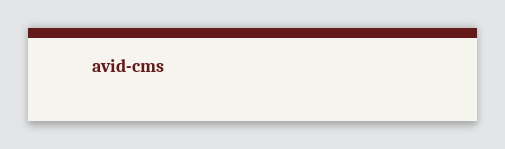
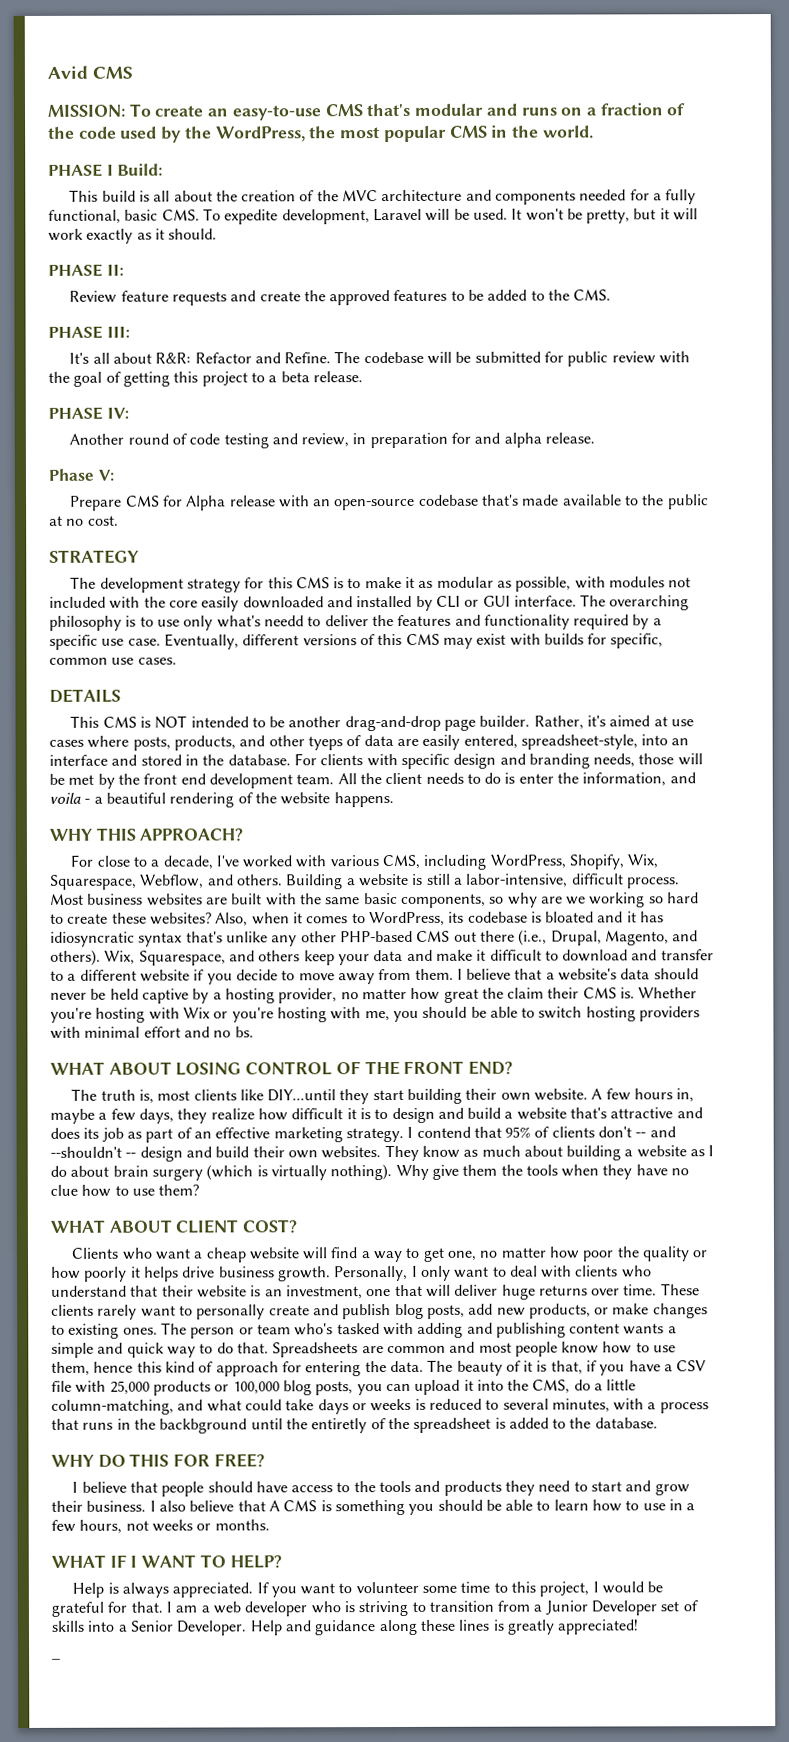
- avid-cms
+ Avid CMS
+ MISSION: To create an easy-to-use CMS that's modular and runs on a fraction of the code used by the WordPress, the most popular CMS in the world.
+ PHASE I Build:
+ This build is all about the creation of the MVC architecture and components needed for a fully functional, basic CMS. To expedite development, Laravel will be used. It won't be pretty, but it will work exactly as it should.
+ PHASE II:
+ Review feature requests and create the approved features to be added to the CMS.
+ PHASE III:
+ It's all about R&R: Refactor and Refine. The codebase will be submitted for public review with the goal of getting this project to a beta release.
+ PHASE IV:
+ Another round of code testing and review, in preparation for and alpha release.
+ Phase V:
+ Prepare CMS for Alpha release with an open-source codebase that's made available to the public at no cost.
+ STRATEGY
+ The development strategy for this CMS is to make it as modular as possible, with modules not included with the core easily downloaded and installed by CLI or GUI interface. The overarching philosophy is to use only what's needd to deliver the features and functionality required by a specific use case. Eventually, different versions of this CMS may exist with builds for specific, common use cases.
+ DETAILS
+ This CMS is NOT intended to be another drag-and-drop page builder. Rather, it's aimed at use cases where posts, products, and other tyeps of data are easily entered, spreadsheet-style, into an interface and stored in the database. For clients with specific design and branding needs, those will be met by the front end development team. All the client needs to do is enter the information, and voila - a beautiful rendering of the website happens.
+ WHY THIS APPROACH?
+ For close to a decade, I've worked with various CMS, including WordPress, Shopify, Wix, Squarespace, Webflow, and others. Building a website is still a labor-intensive, difficult process. Most business websites are built with the same basic components, so why are we working so hard to create these websites? Also, when it comes to WordPress, its codebase is bloated and it has idiosyncratic syntax that's unlike any other PHP-based CMS out there (i.e., Drupal, Magento, and others). Wix, Squarespace, and others keep your data and make it difficult to download and transfer to a different website if you decide to move away from them. I believe that a website's data should never be held captive by a hosting provider, no matter how great the claim their CMS is. Whether you're hosting with Wix or you're hosting with me, you should be able to switch hosting providers with minimal effort and no bs.
+ WHAT ABOUT LOSING CONTROL OF THE FRONT END?
+ The truth is, most clients like DIY...until they start building their own website. A few hours in, maybe a few days, they realize how difficult it is to design and build a website that's attractive and does its job as part of an effective marketing strategy. I contend that 95% of clients don't -- and --shouldn't -- design and build their own websites. They know as much about building a website as I do about brain surgery (which is virtually nothing). Why give them the tools when they have no clue how to use them?
+ WHAT ABOUT CLIENT COST?
+ Clients who want a cheap website will find a way to get one, no matter how poor the quality or how poorly it helps drive business growth. Personally, I only want to deal with clients who understand that their website is an investment, one that will deliver huge returns over time. These clients rarely want to personally create and publish blog posts, add new products, or make changes to existing ones. The person or team who's tasked with adding and publishing content wants a simple and quick way to do that. Spreadsheets are common and most people know how to use them, hence this kind of approach for entering the data. The beauty of it is that, if you have a CSV file with 25,000 products or 100,000 blog posts, you can upload it into the CMS, do a little column-matching, and what could take days or weeks is reduced to several minutes, with a process that runs in the backbground until the entiretly of the spreadsheet is added to the database.
+ WHY DO THIS FOR FREE?
+ I believe that people should have access to the tools and products they need to start and grow their business. I also believe that A CMS is something you should be able to learn how to use in a few hours, not weeks or months.
+ WHAT IF I WANT TO HELP?
+ Help is always appreciated. If you want to volunteer some time to this project, I would be grateful for that. I am a web developer who is striving to transition from a Junior Developer set of skills into a Senior Developer. Help and guidance along these lines is greatly appreciated!
+ _

